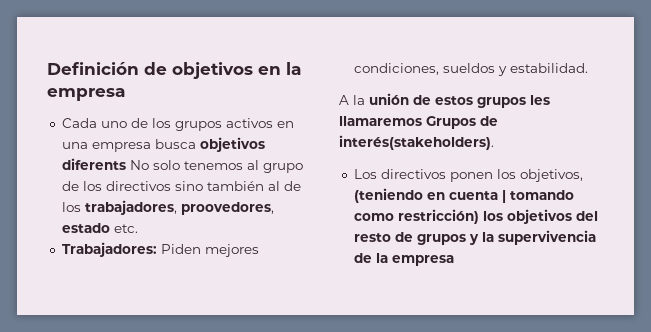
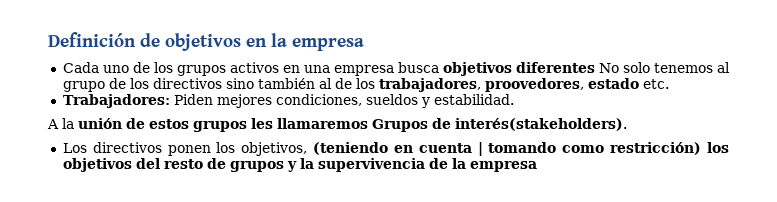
- Cada uno de los grupos activos en una empresa busca objetivos diferents No solo tenemos al grupo de los directivos sino también al de los trabajadores, proovedores, estado etc.
+ Cada uno de los grupos activos en una empresa busca objetivos diferentes No solo tenemos al grupo de los directivos sino también al de los trabajadores, proovedores, estado etc.

